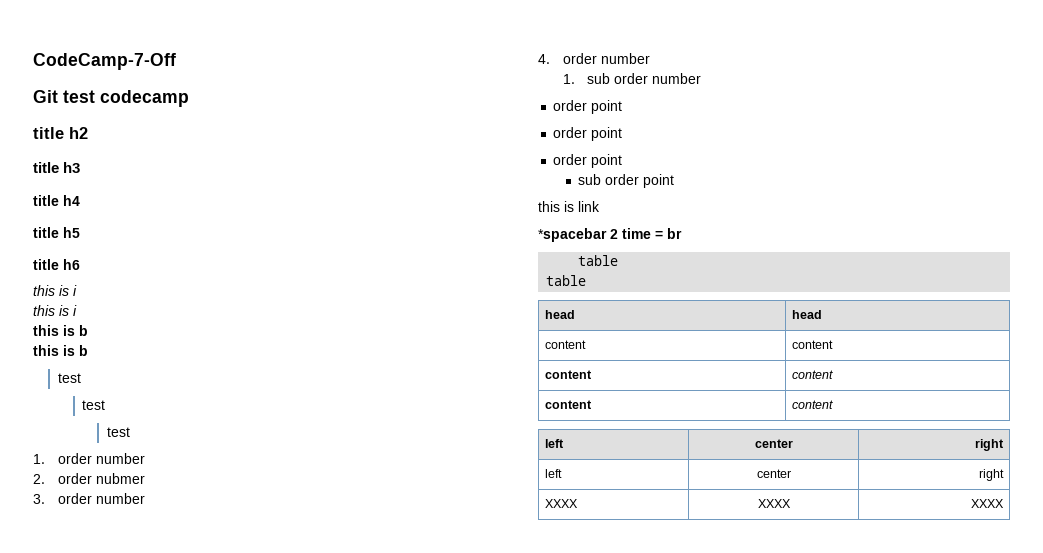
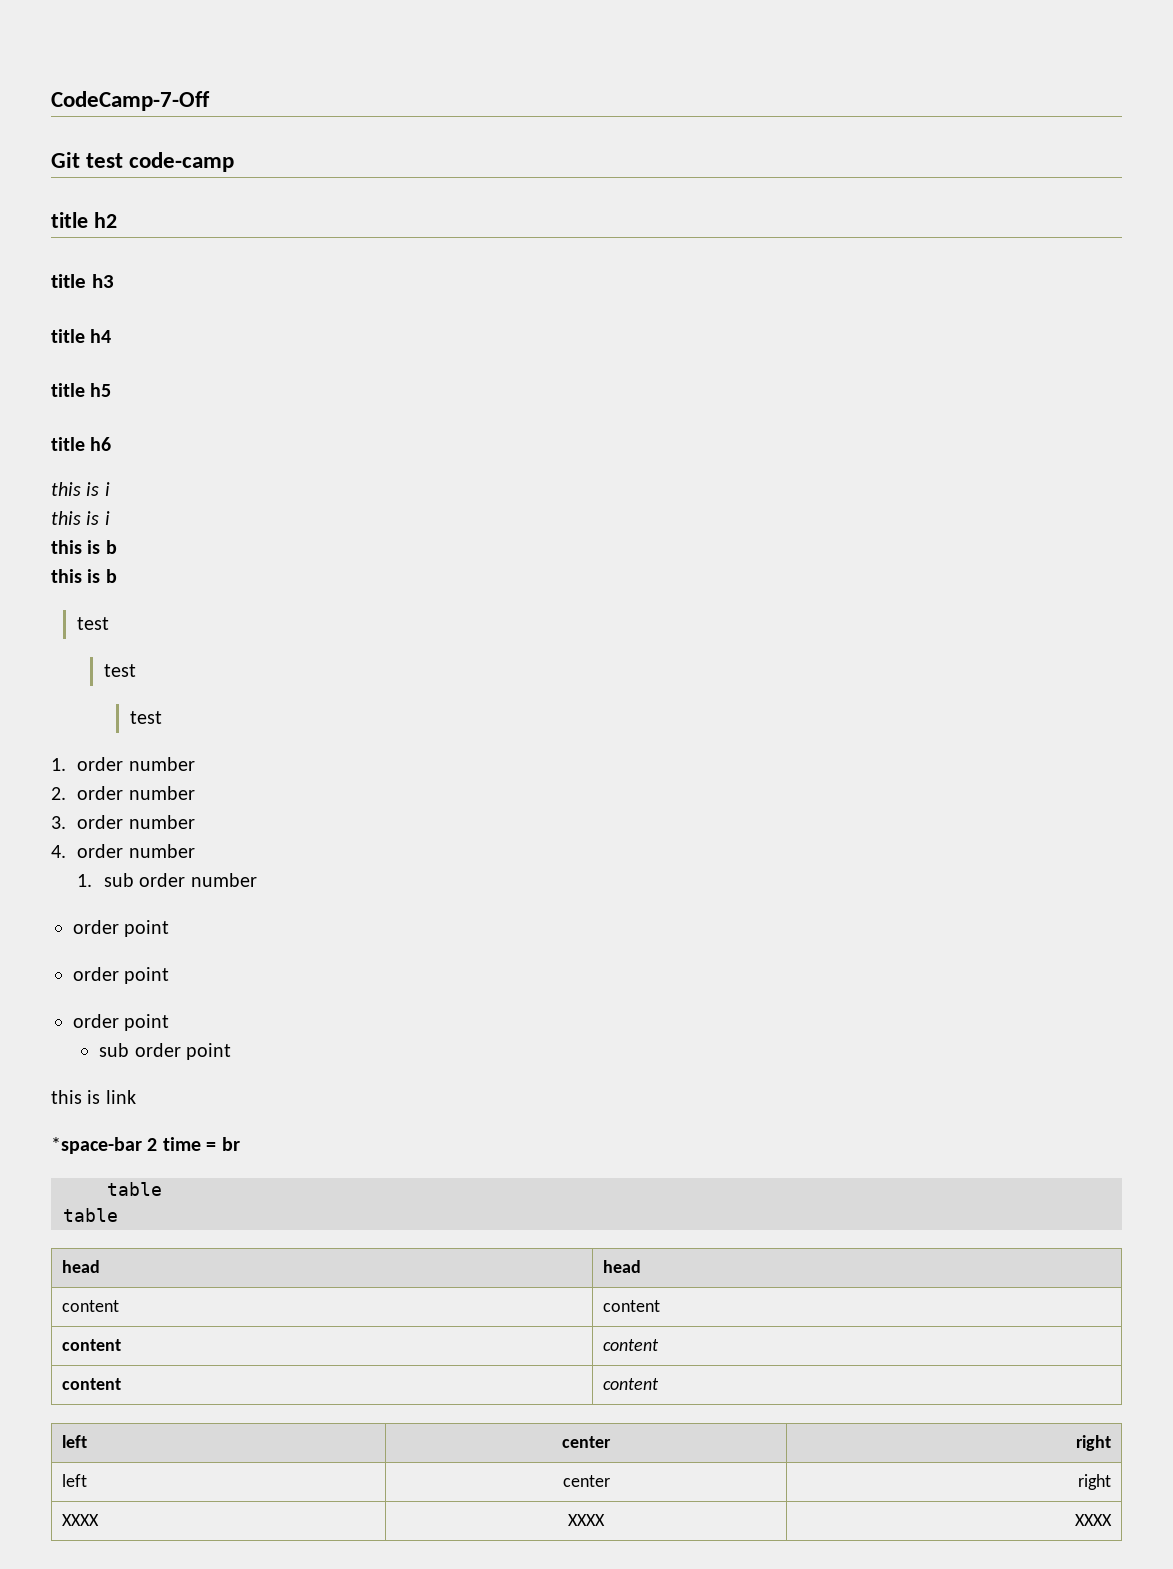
- Git test codecamp
+ Git test code-camp
- 2. order nubmer
+ 2. order number
- *spacebar 2 time = br
+ *space-bar 2 time = br

